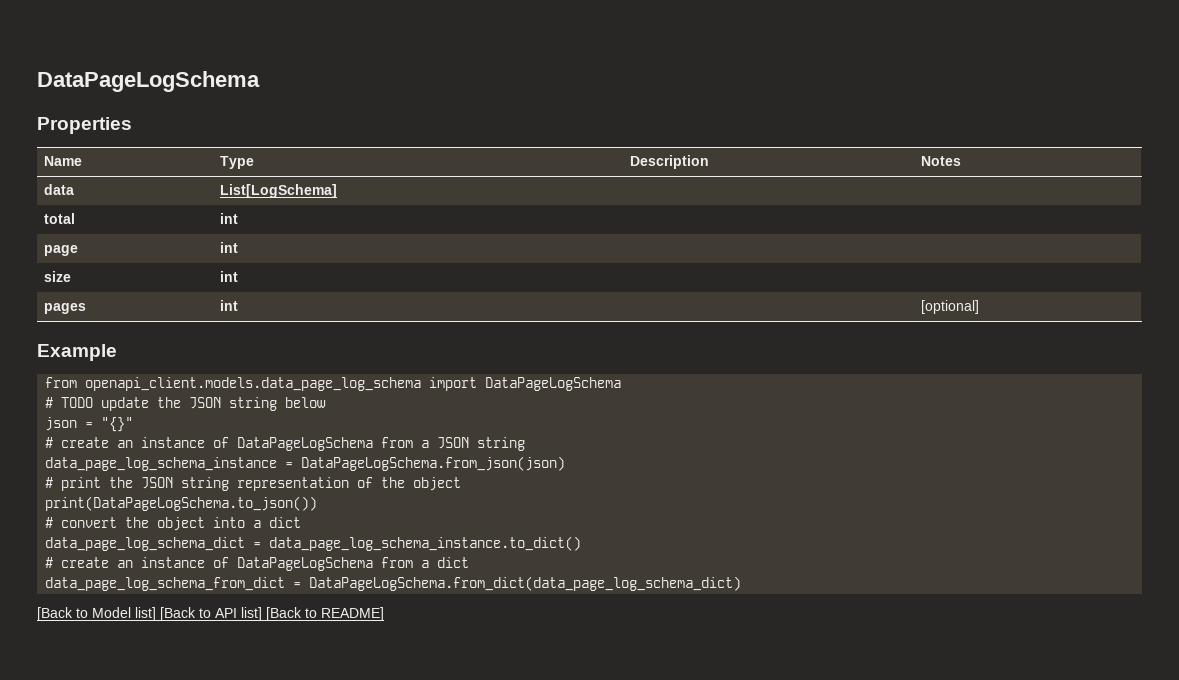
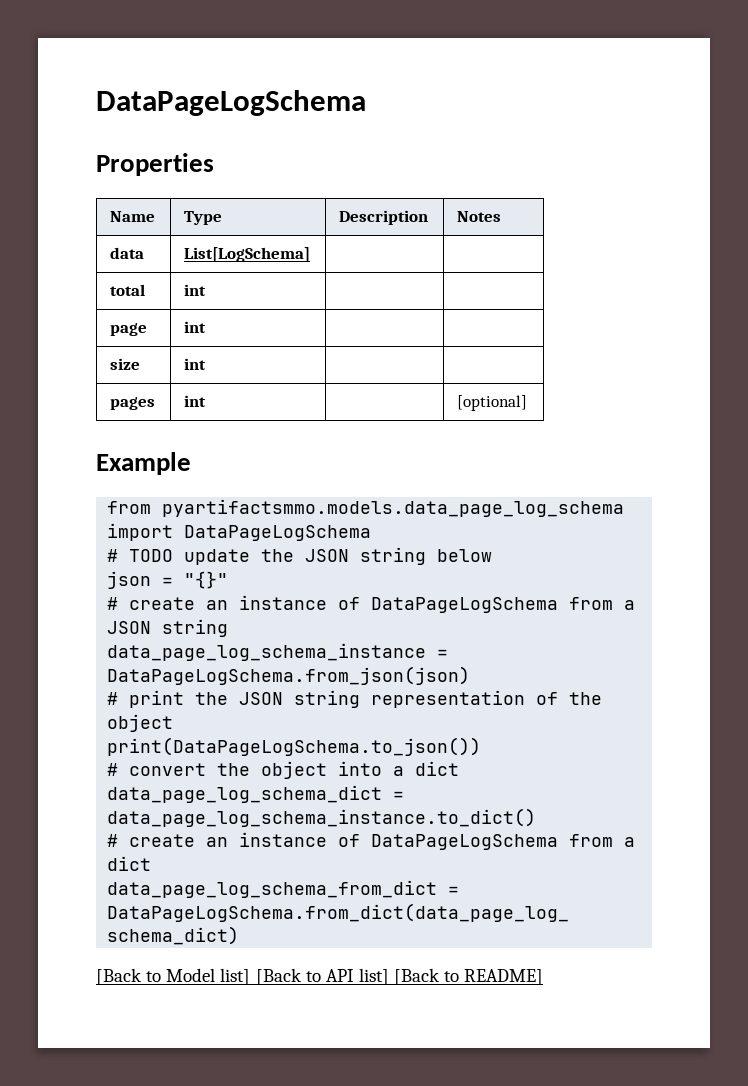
- from openapi_client.models.data_page_log_schema import DataPageLogSchema
+ from pyartifactsmmo.models.data_page_log_schema import DataPageLogSchema

